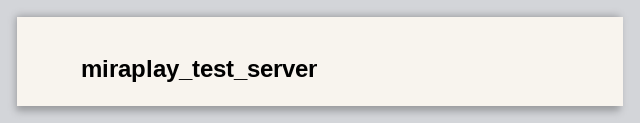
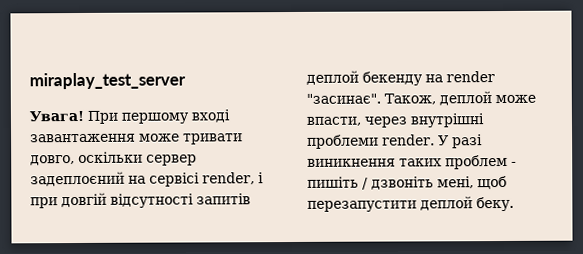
+ Увага! При першому вході завантаження може тривати довго, оскільки сервер задеплоєний на сервісі render, і при довгій відсутності запитів деплой бекенду на render "засинає". Також, деплой може впасти, через внутрішні проблеми render. У разі виникнення таких проблем - пишіть / дзвоніть мені, щоб перезапустити деплой беку.

